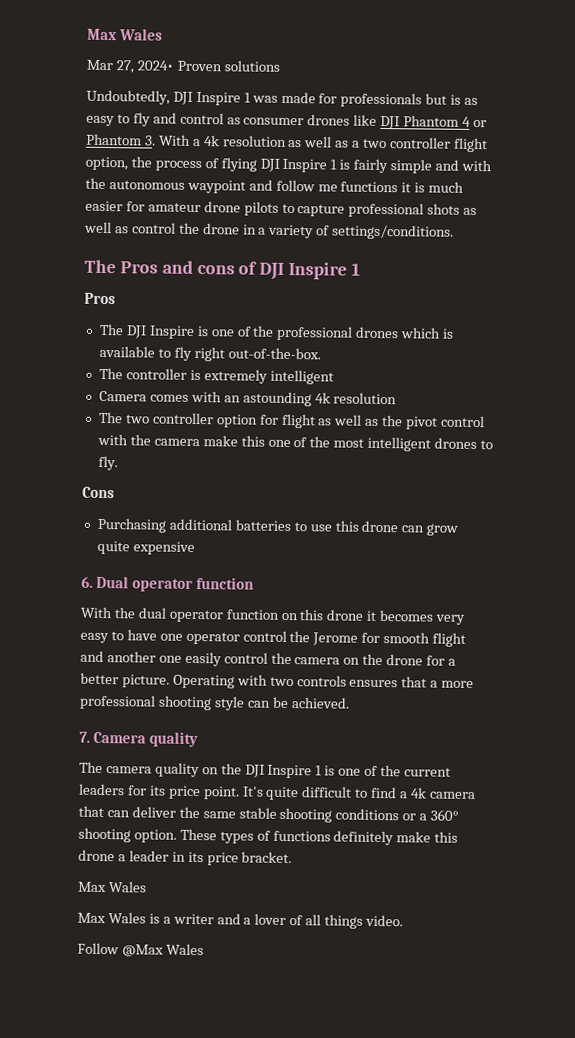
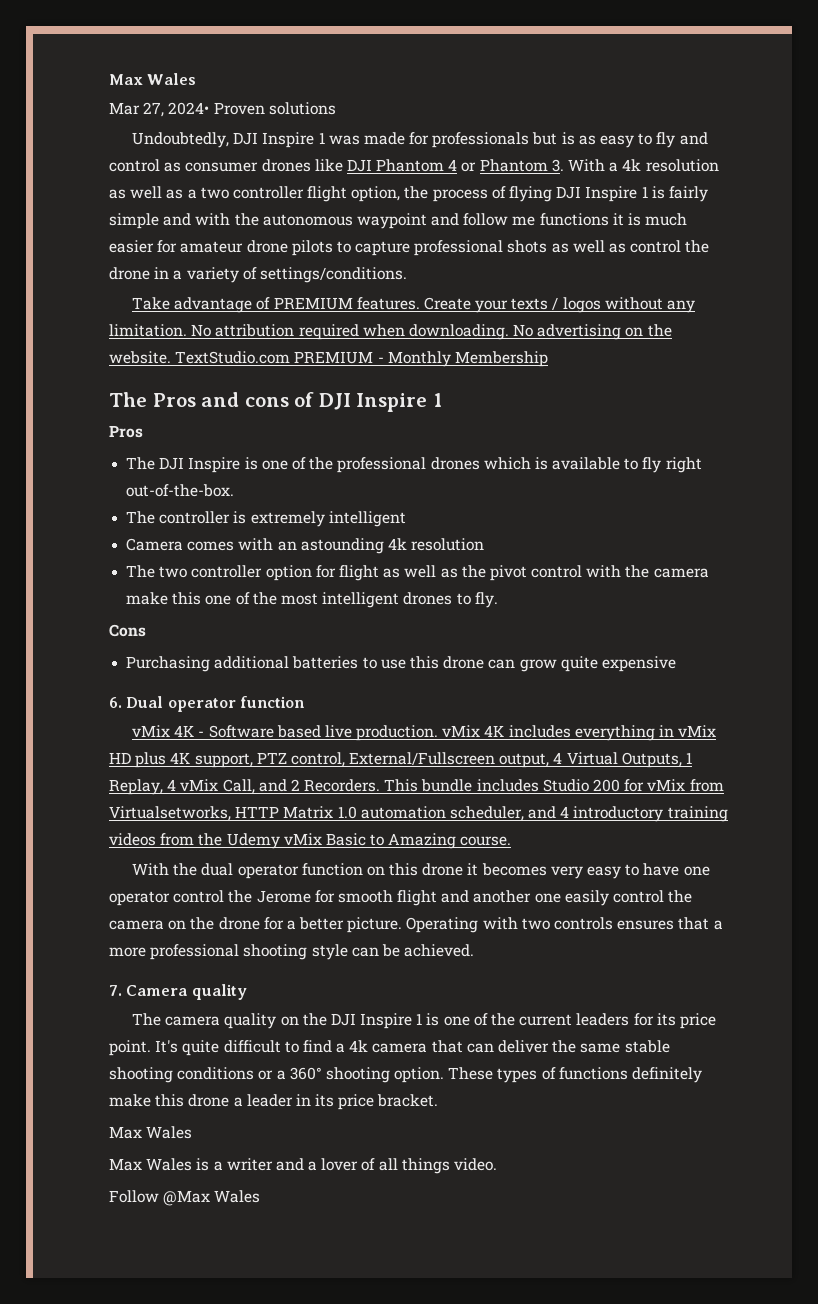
+ Take advantage of PREMIUM features. Create your texts / logos without any limitation. No attribution required when downloading. No advertising on the website. TextStudio.com PREMIUM - Monthly Membership
+ vMix 4K - Software based live production. vMix 4K includes everything in vMix HD plus 4K support, PTZ control, External/Fullscreen output, 4 Virtual Outputs, 1 Replay, 4 vMix Call, and 2 Recorders. This bundle includes Studio 200 for vMix from Virtualsetworks, HTTP Matrix 1.0 automation scheduler, and 4 introductory training videos from the Udemy vMix Basic to Amazing course.

